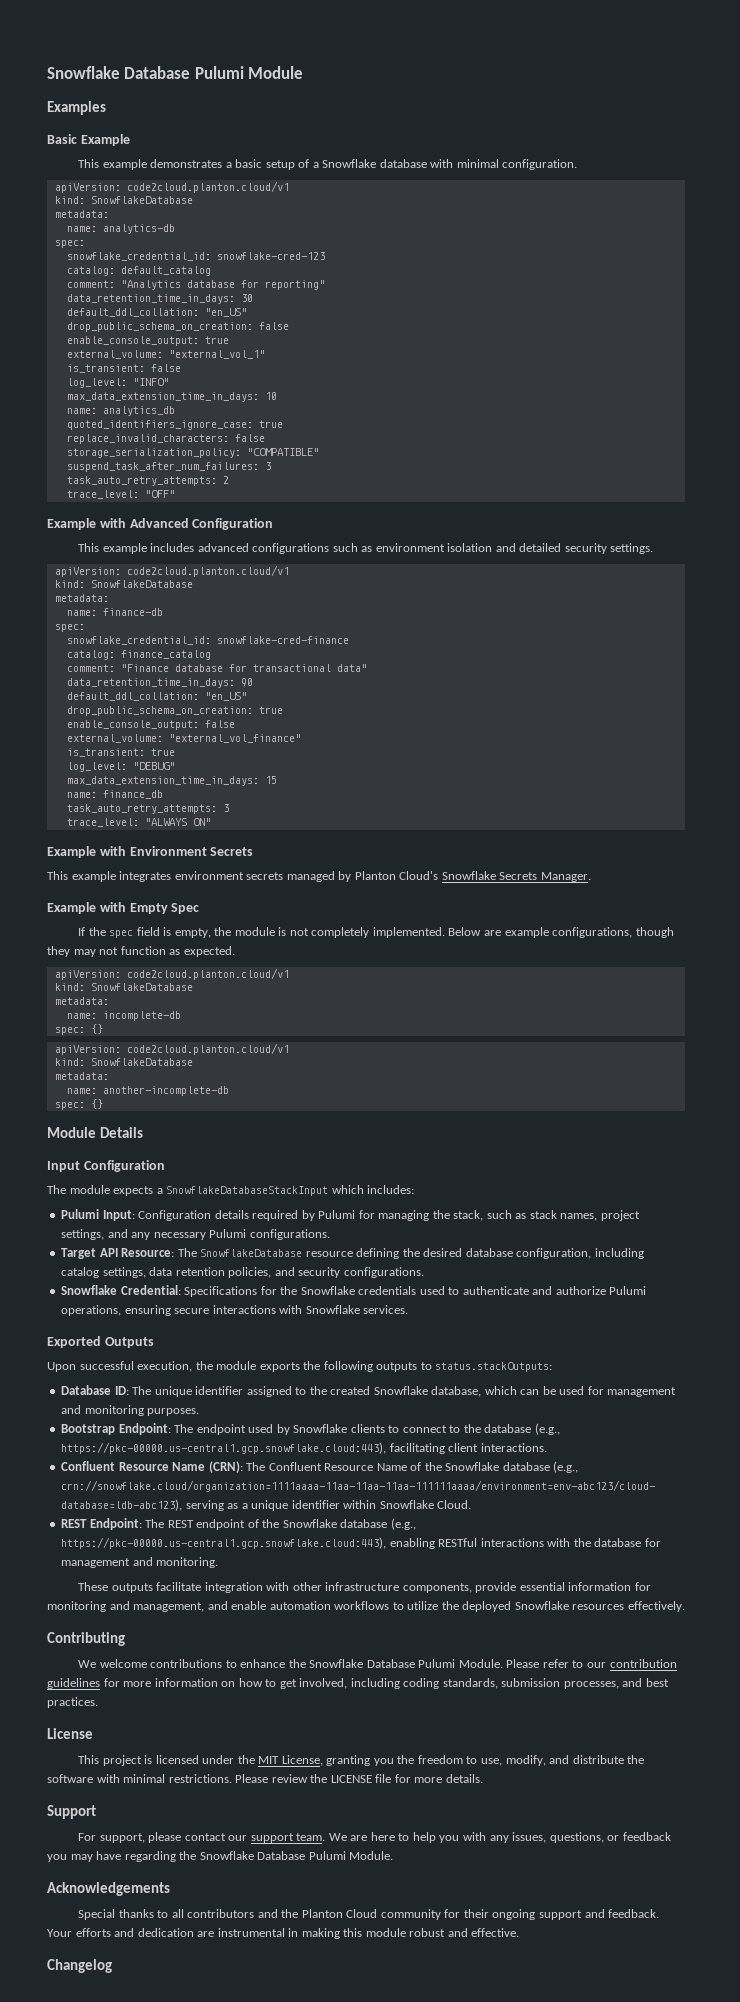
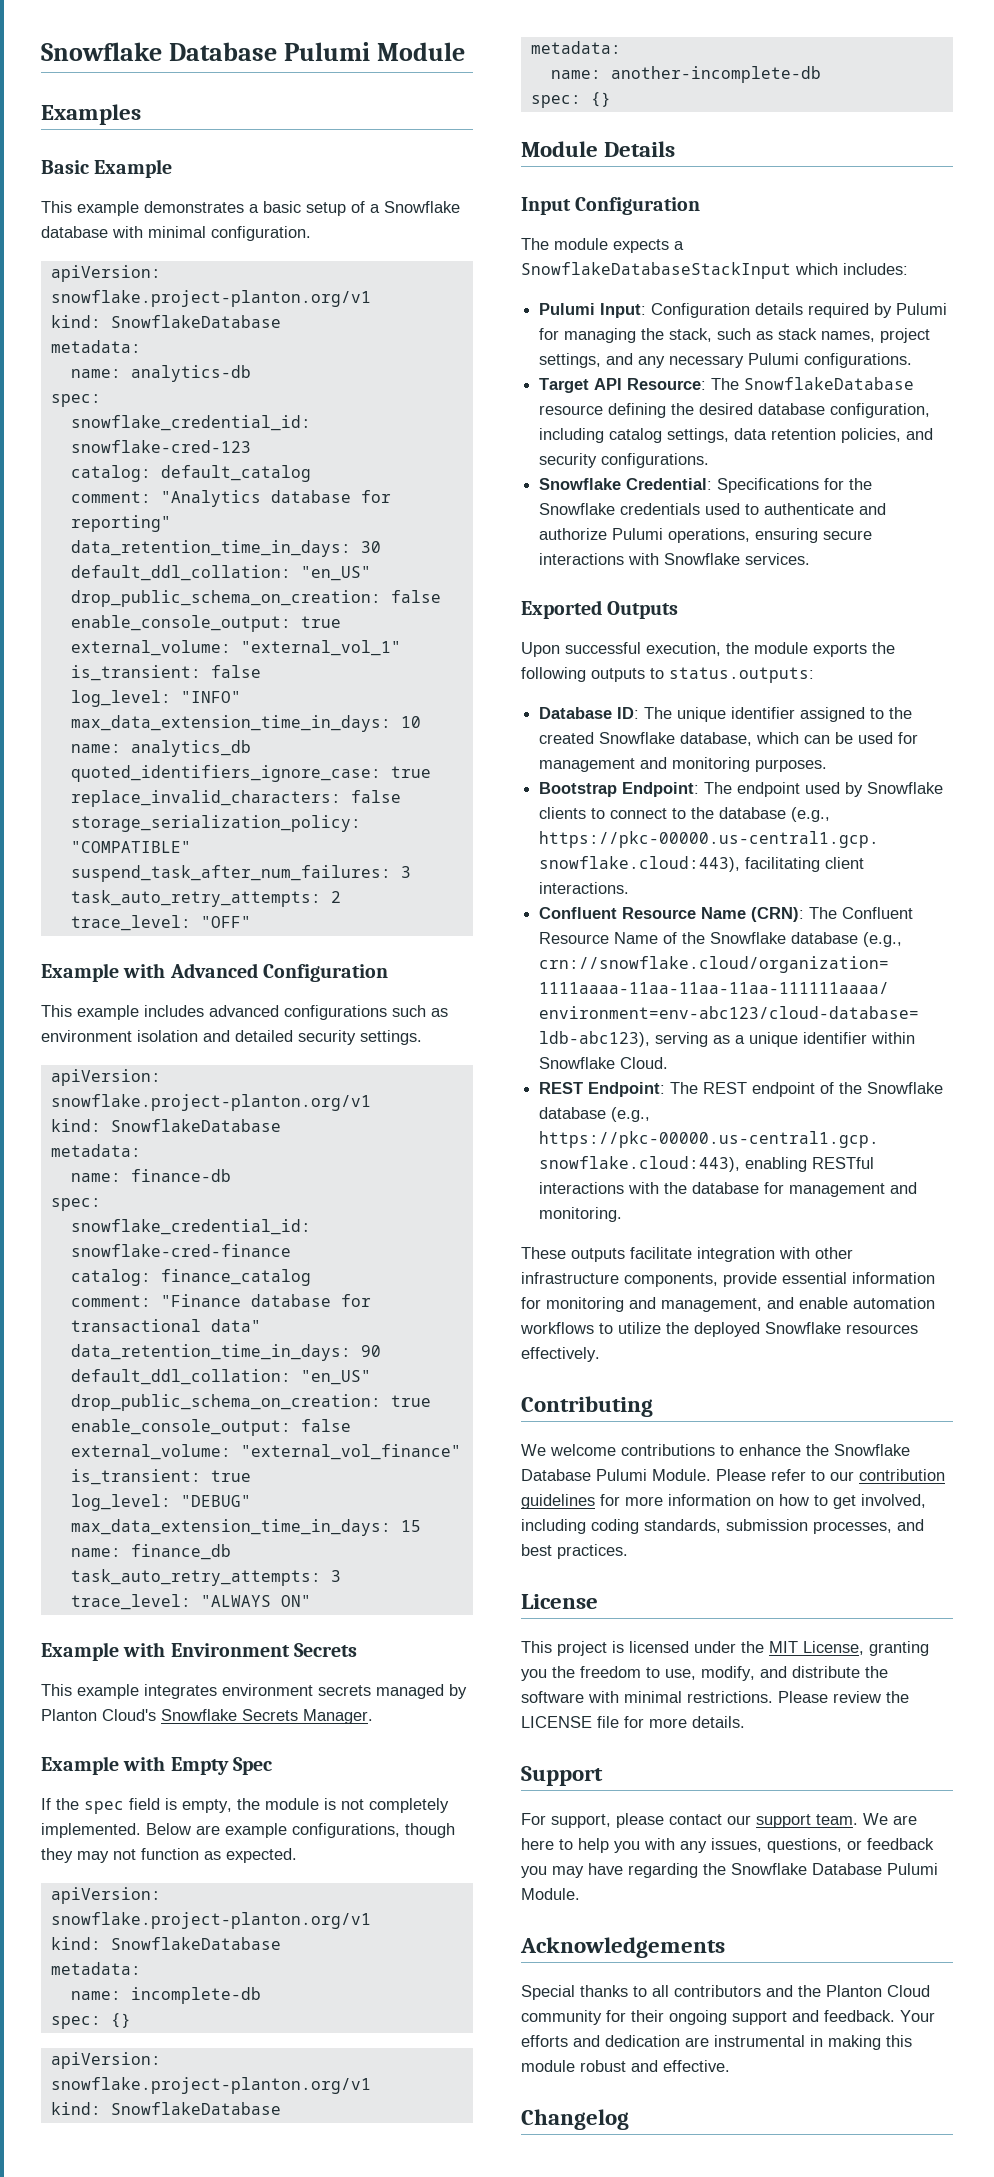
  This example demonstrates a basic setup of a Snowflake database with minimal configuration.
- apiVersion: code2cloud.planton.cloud/v1
+ apiVersion: snowflake.project-planton.org/v1
  This example includes advanced configurations such as environment isolation and detailed security settings.
- apiVersion: code2cloud.planton.cloud/v1
+ apiVersion: snowflake.project-planton.org/v1
  Below are example configurations, though they may not function as expected.
- apiVersion: code2cloud.planton.cloud/v1
+ apiVersion: snowflake.project-planton.org/v1
  name: incomplete-db
  spec: {}
- apiVersion: code2cloud.planton.cloud/v1
+ apiVersion: snowflake.project-planton.org/v1
- Upon successful execution, the module exports the following outputs to status.stackOutputs:
+ Upon successful execution, the module exports the following outputs to status.outputs:

